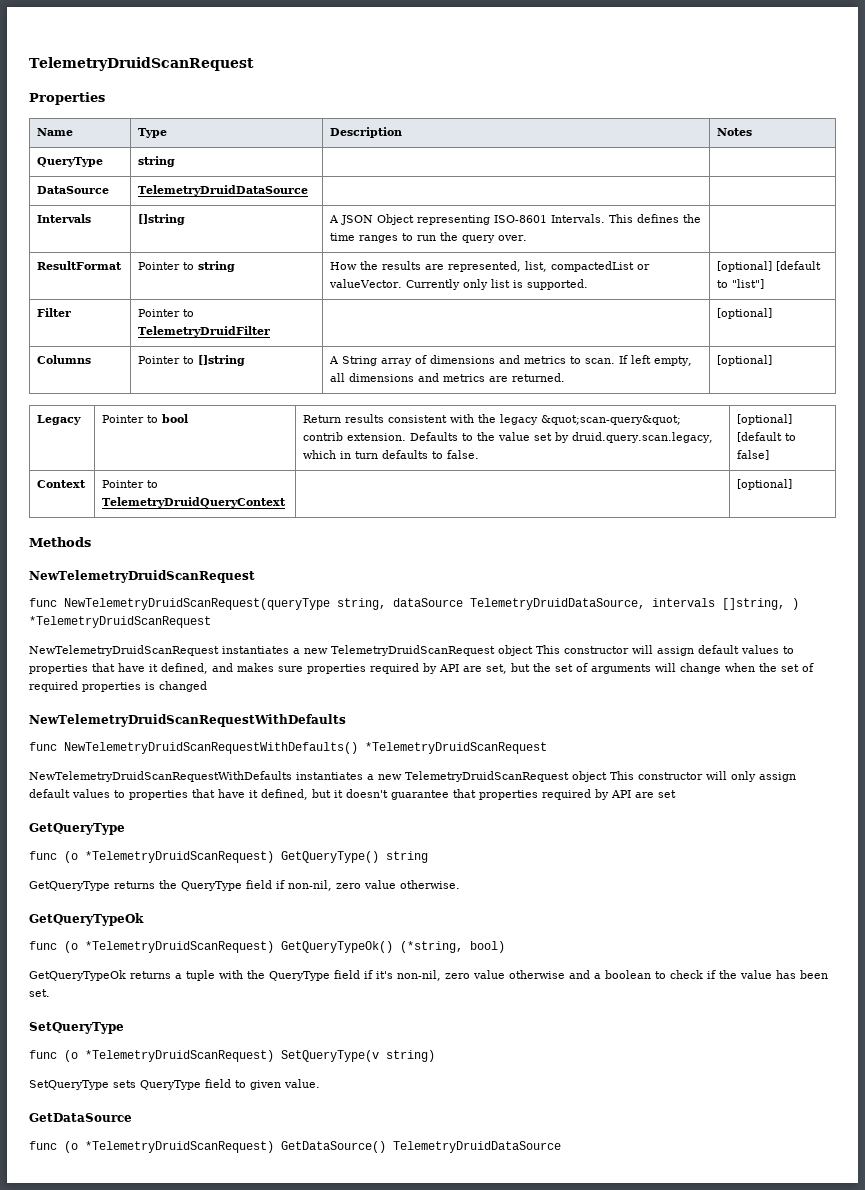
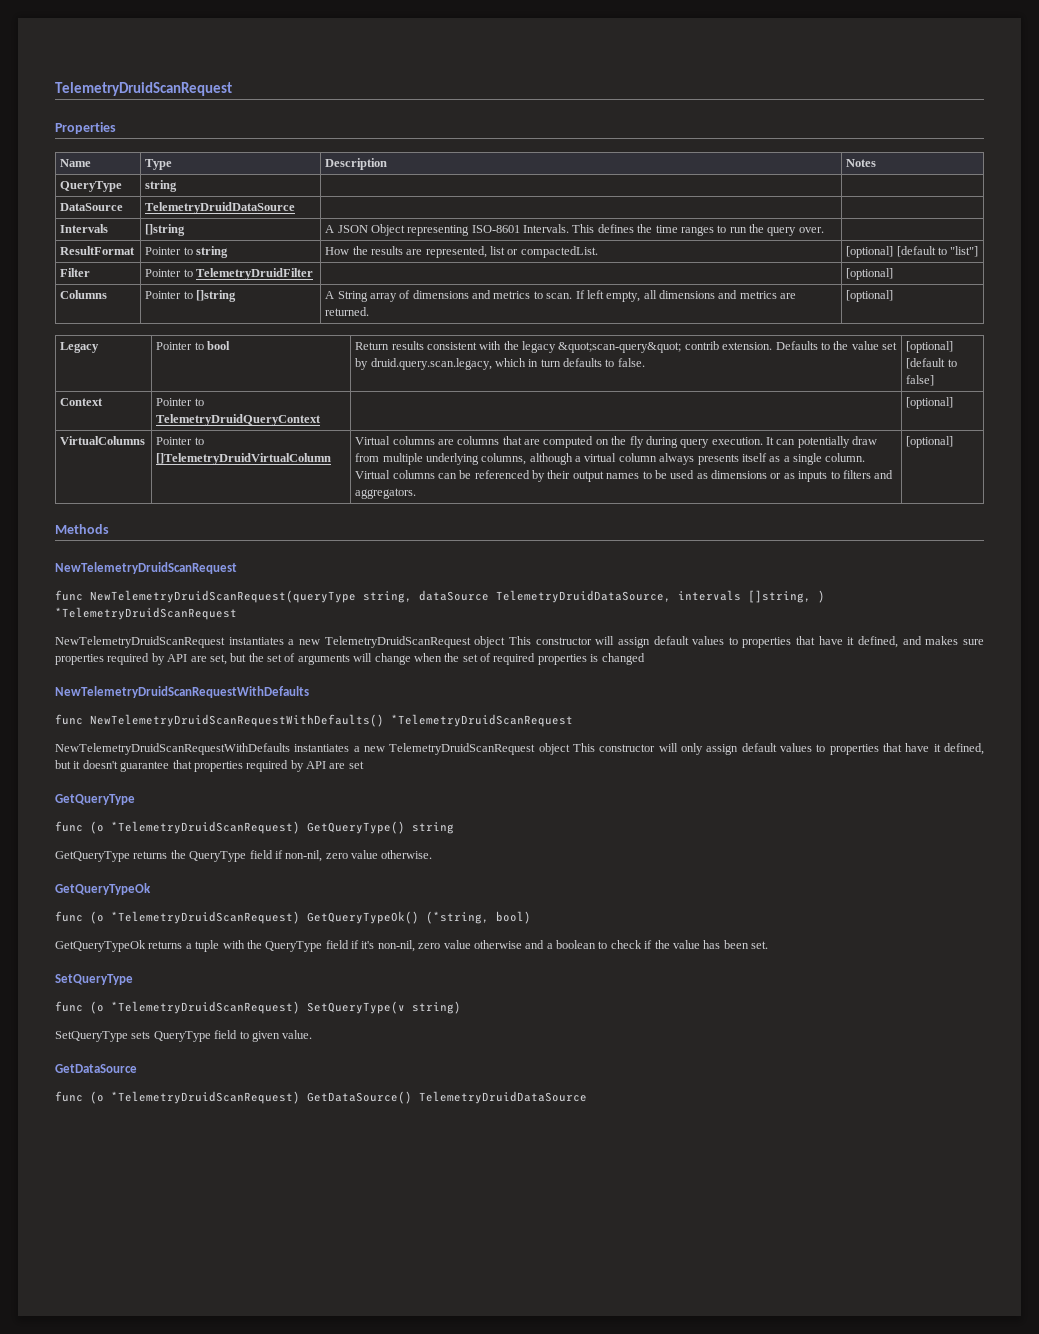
- ResultFormat | Pointer to string | How the results are represented, list, compactedList or valueVector. Currently only list is supported. | [optional] [default to "list"]
+ ResultFormat | Pointer to string | How the results are represented, list or compactedList. | [optional] [default to "list"]
+ VirtualColumns | Pointer to []TelemetryDruidVirtualColumn | Virtual columns are columns that are computed on the fly during query execution. It can potentially draw from multiple underlying columns, although a virtual column always presents itself as a single column. Virtual columns can be referenced by their output names to be used as dimensions or as inputs to filters and aggregators. | [optional]

